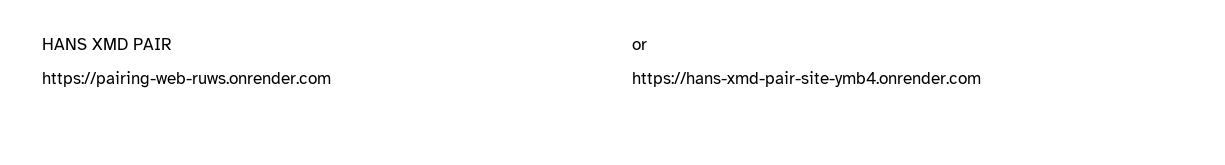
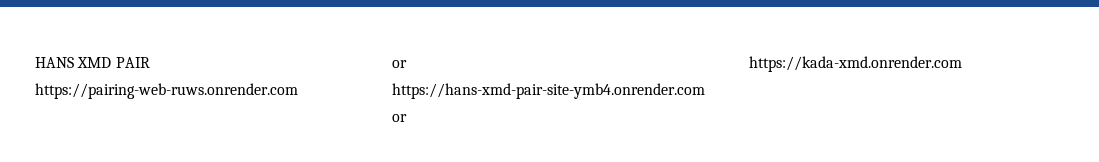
  https://hans-xmd-pair-site-ymb4.onrender.com
+ or
+ https://kada-xmd.onrender.com

